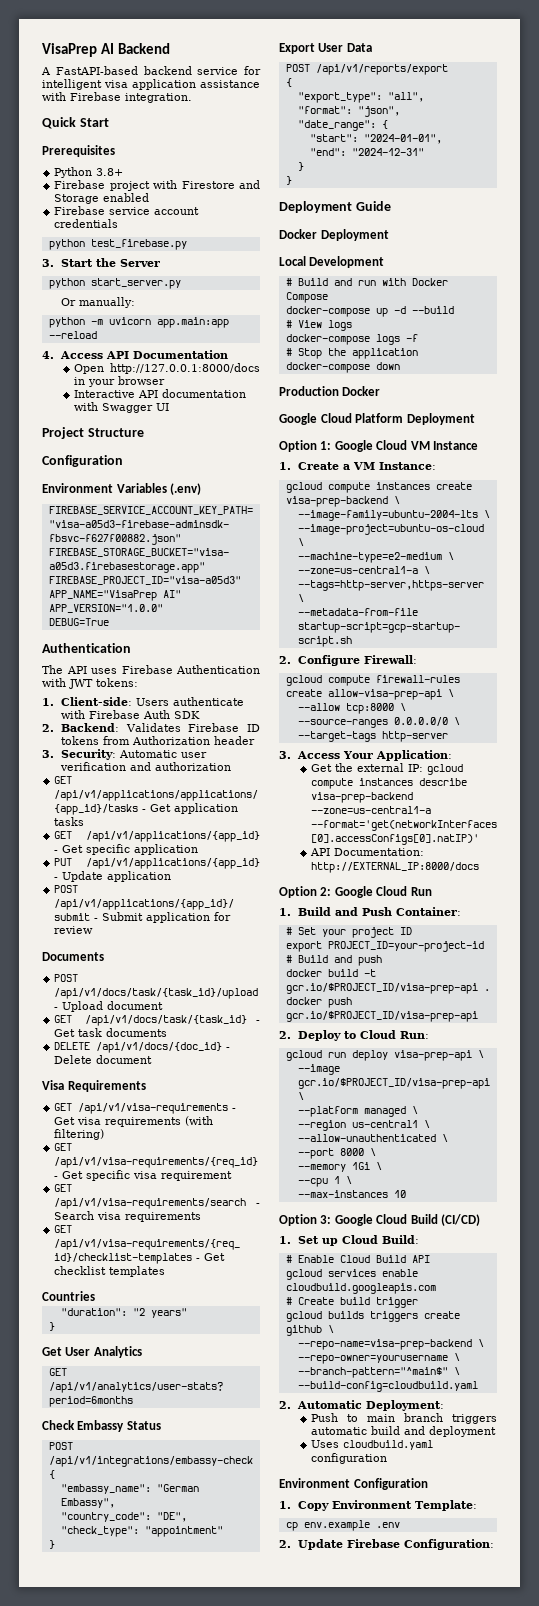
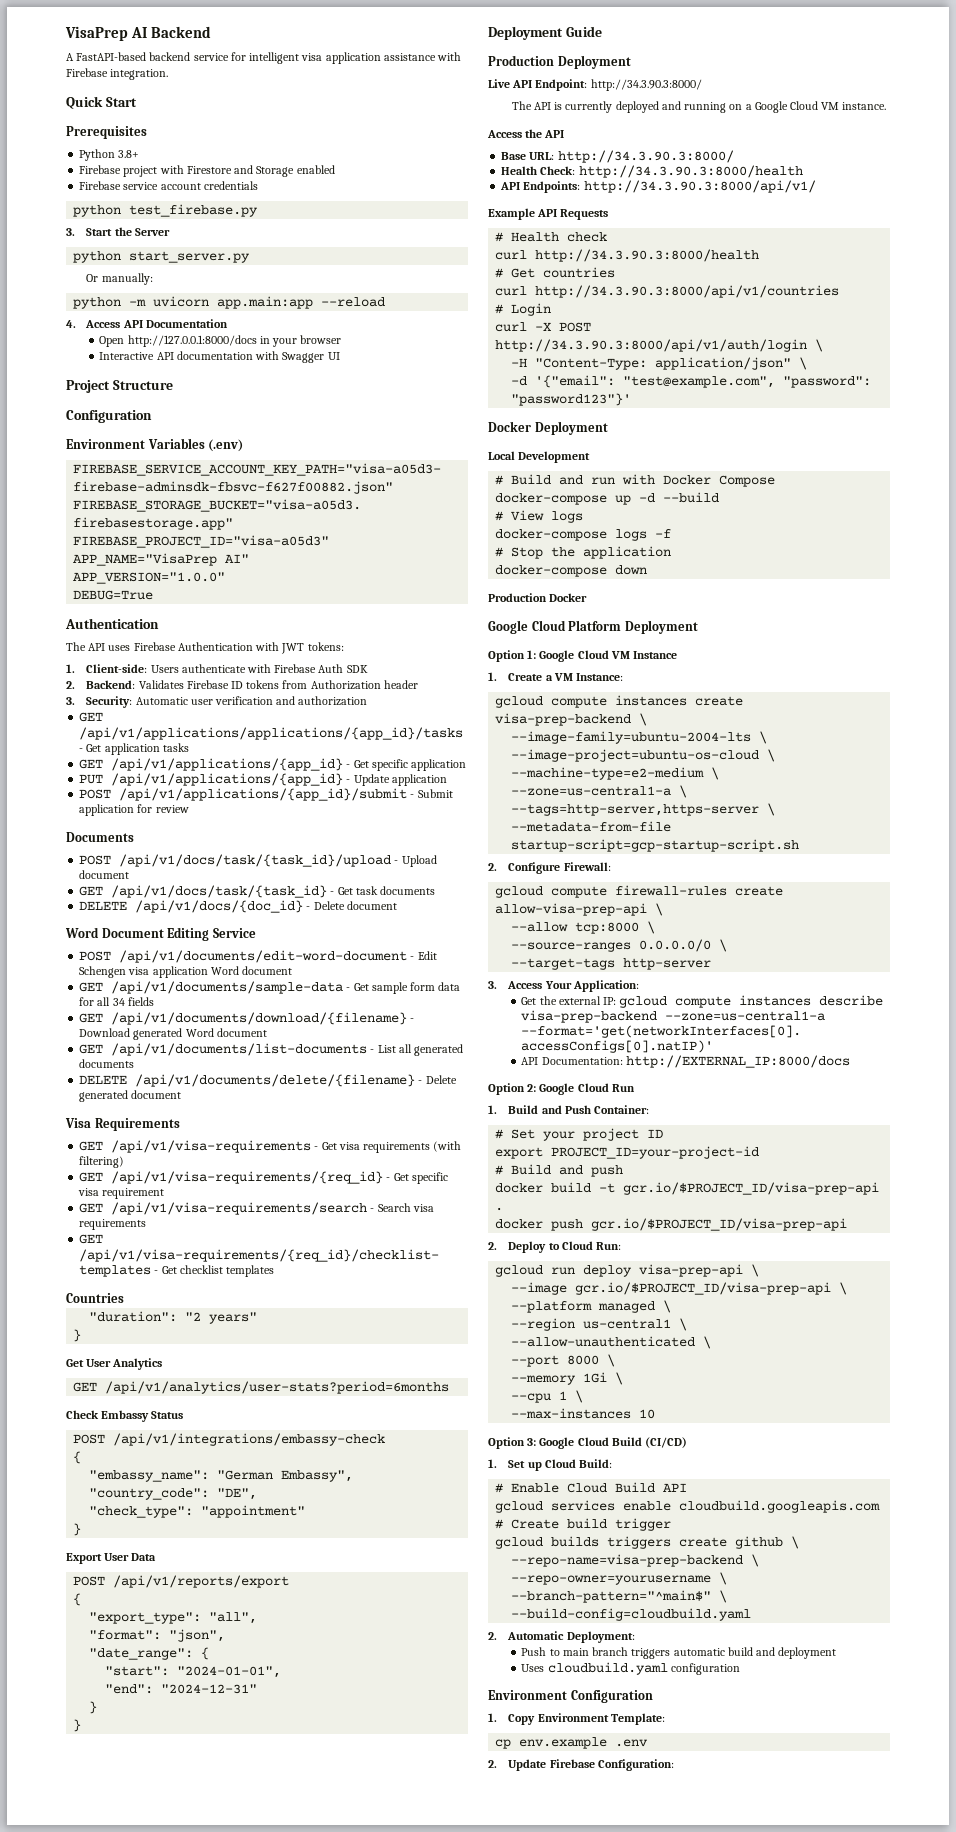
+ Word Document Editing Service
+ POST /api/v1/documents/edit-word-document - Edit Schengen visa application Word document
+ GET /api/v1/documents/sample-data - Get sample form data for all 34 fields
+ GET /api/v1/documents/download/{filename} - Download generated Word document
+ GET /api/v1/documents/list-documents - List all generated documents
+ DELETE /api/v1/documents/delete/{filename} - Delete generated document
+ Production Deployment
+ Live API Endpoint: http://34.3.90.3:8000/
+ The API is currently deployed and running on a Google Cloud VM instance.
+ Access the API
+ Base URL: http://34.3.90.3:8000/
+ Health Check: http://34.3.90.3:8000/health
+ API Endpoints: http://34.3.90.3:8000/api/v1/
+ Example API Requests
+ # Health check
+ curl http://34.3.90.3:8000/health
+ # Get countries
+ curl http://34.3.90.3:8000/api/v1/countries
+ # Login
+ curl -X POST http://34.3.90.3:8000/api/v1/auth/login \
+ -H "Content-Type: application/json" \
+ -d '{"email": "test@example.com", "password": "password123"}'

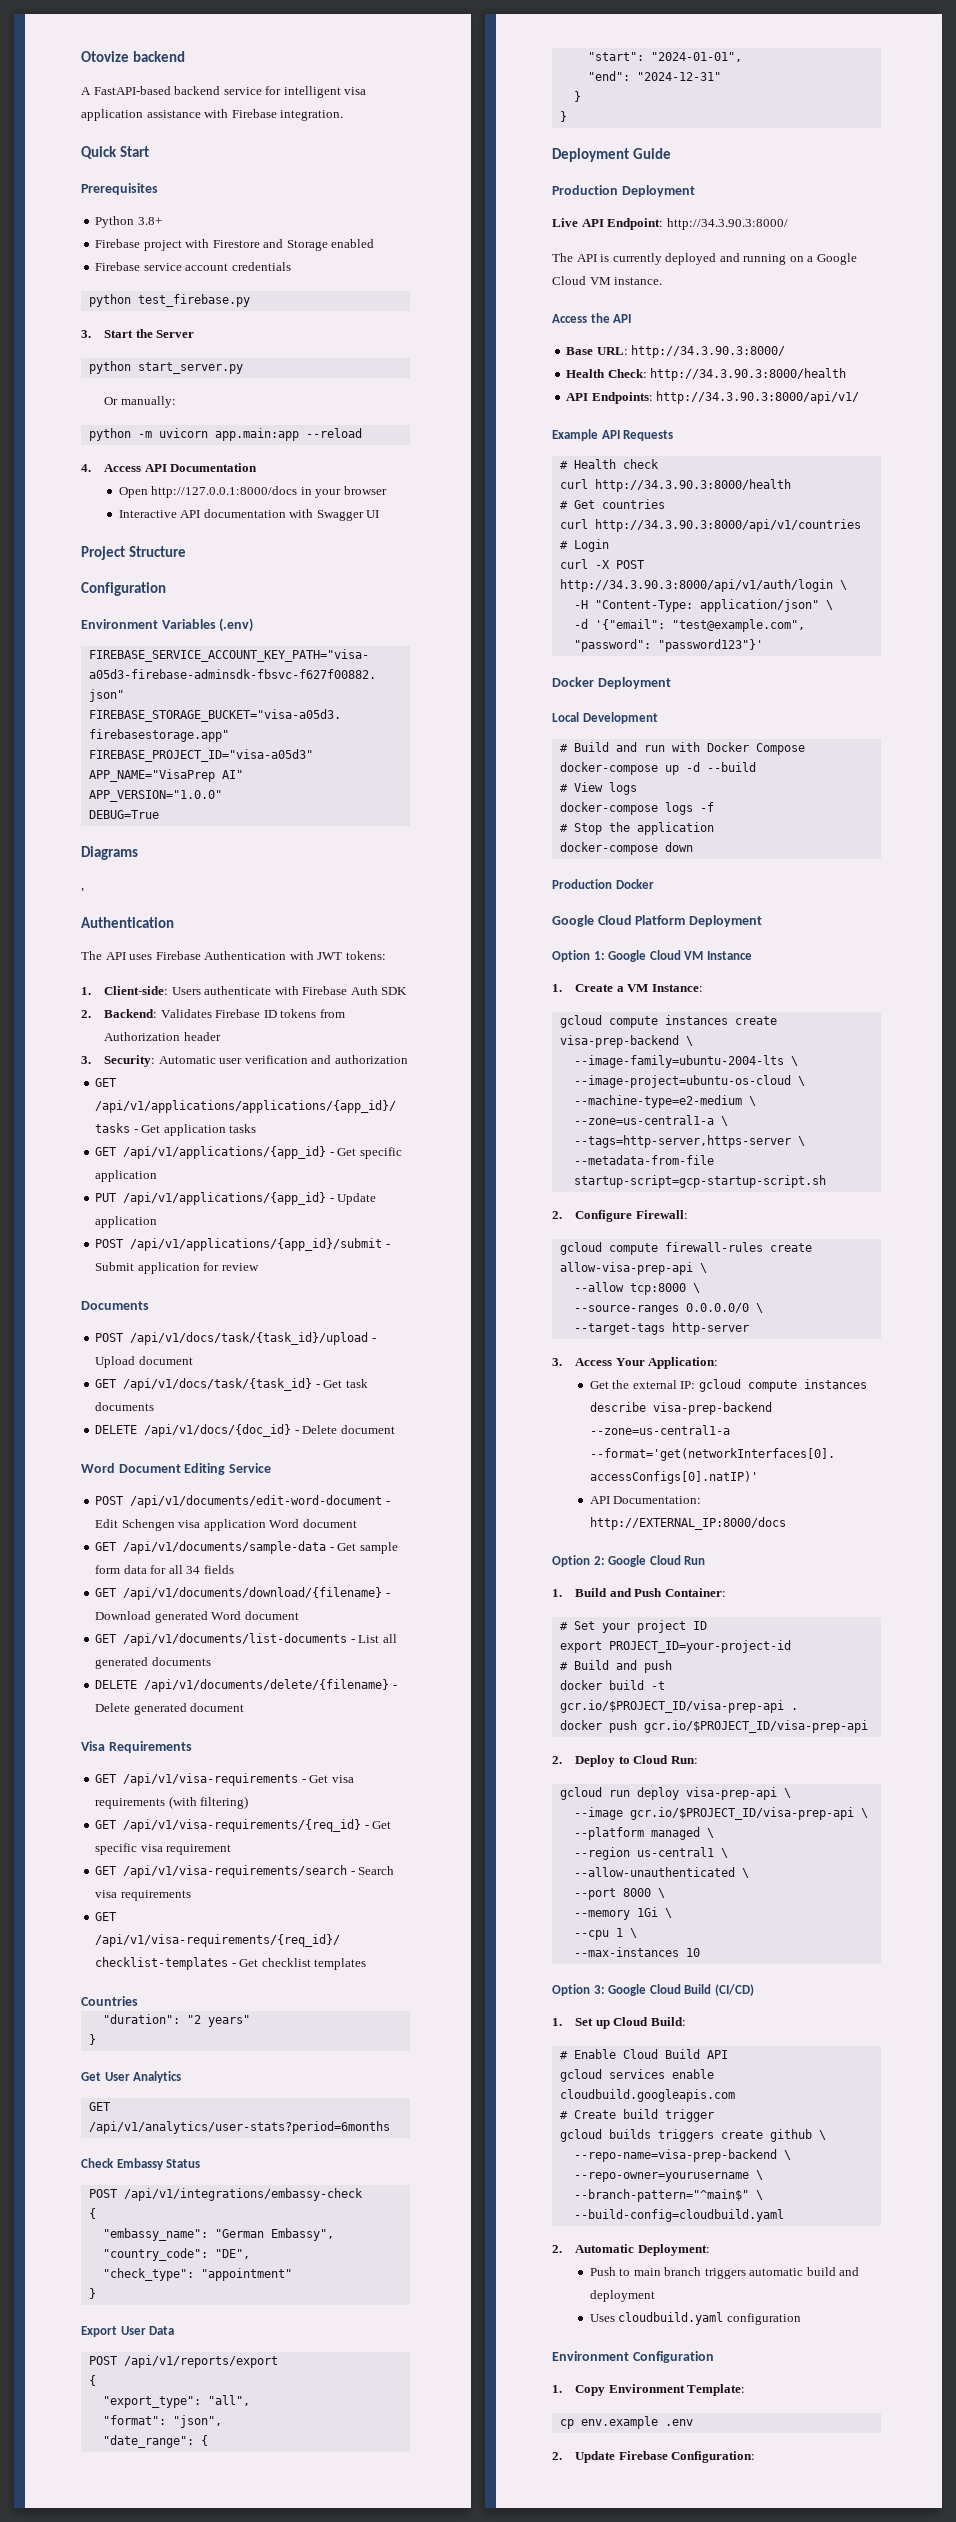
- VisaPrep AI Backend
+ Otovize backend
+ Diagrams
+ ,

